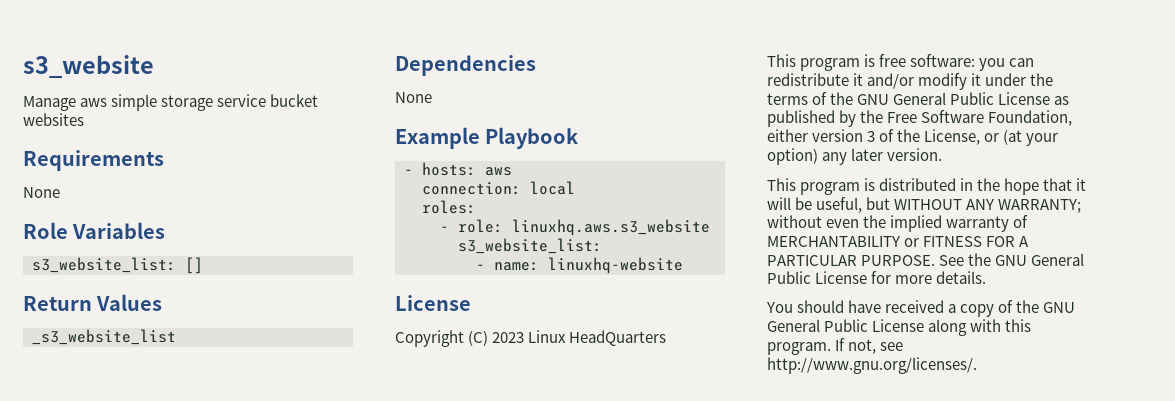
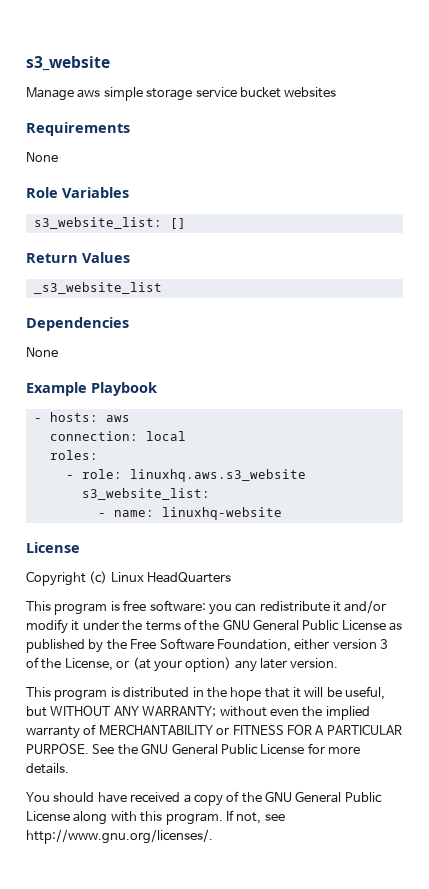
- Copyright (C) 2023 Linux HeadQuarters
+ Copyright (c) Linux HeadQuarters

